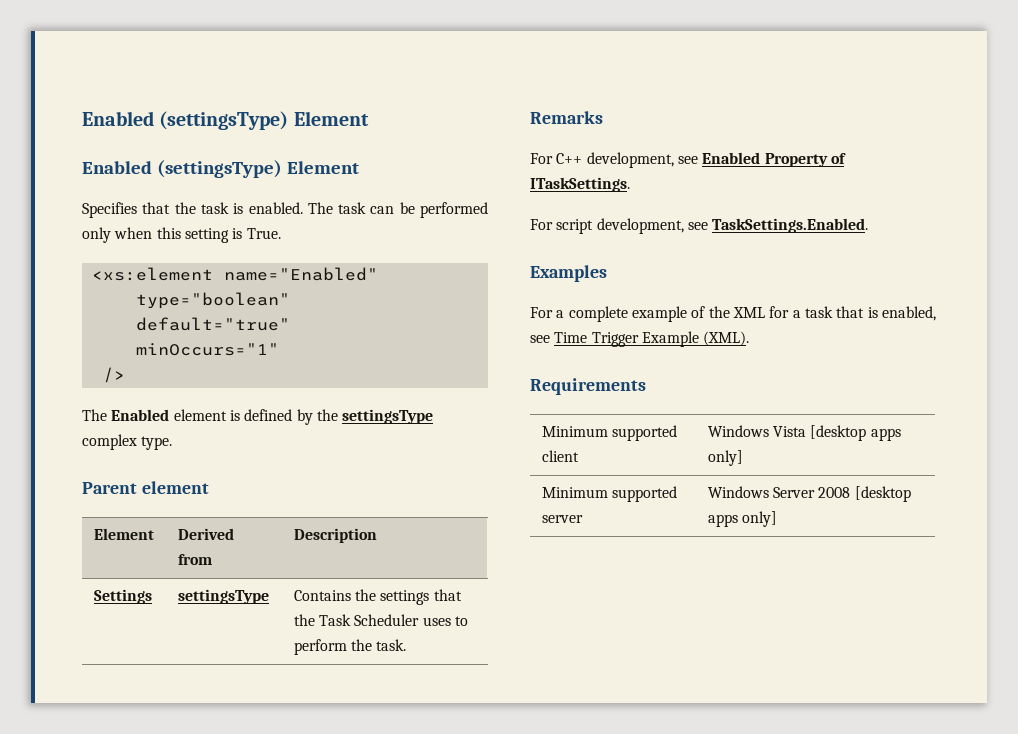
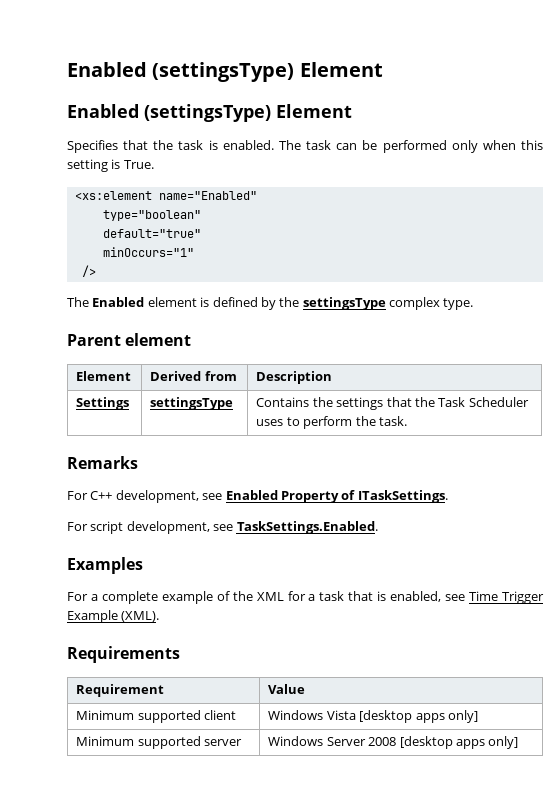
+ Requirement | Value

